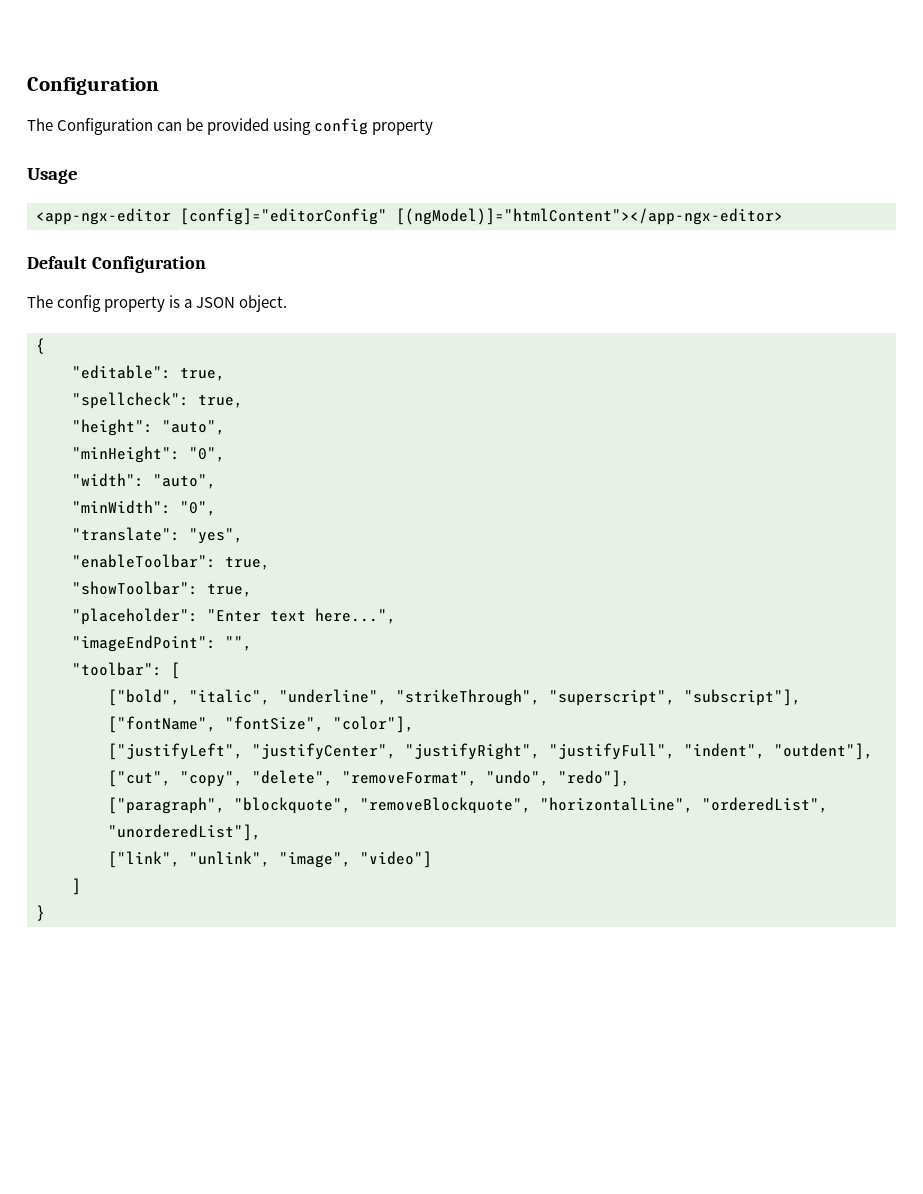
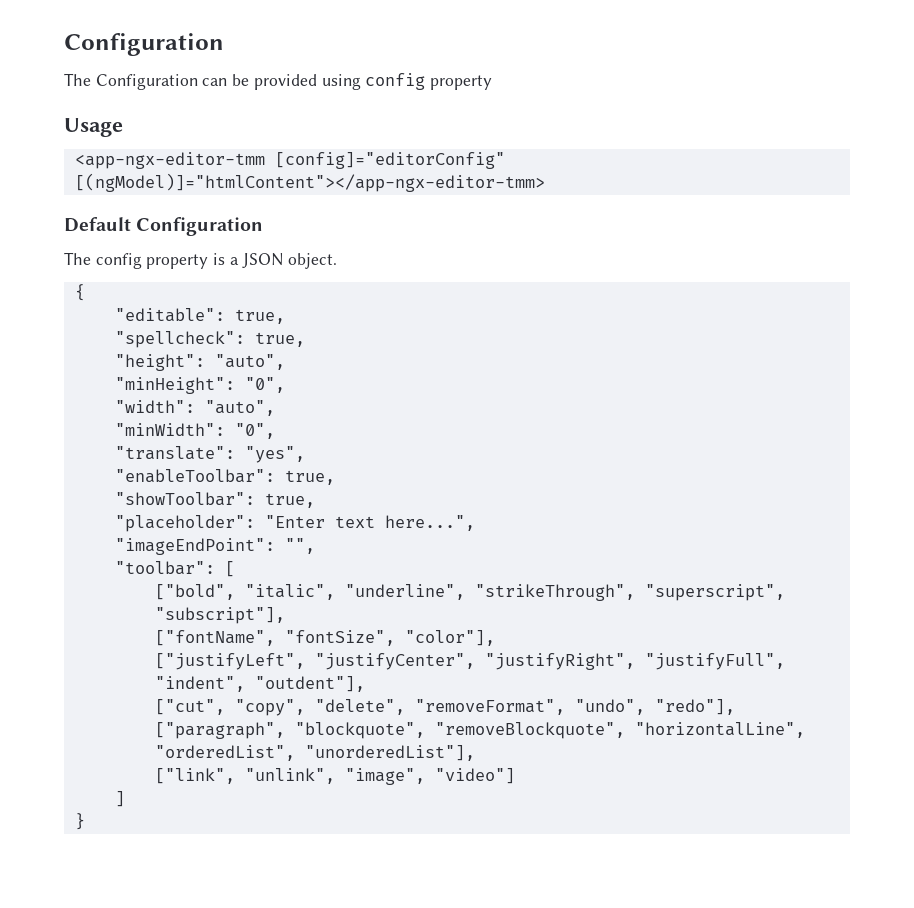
- <app-ngx-editor [config]="editorConfig" [(ngModel)]="htmlContent"></app-ngx-editor>
+ <app-ngx-editor-tmm [config]="editorConfig" [(ngModel)]="htmlContent"></app-ngx-editor-tmm>

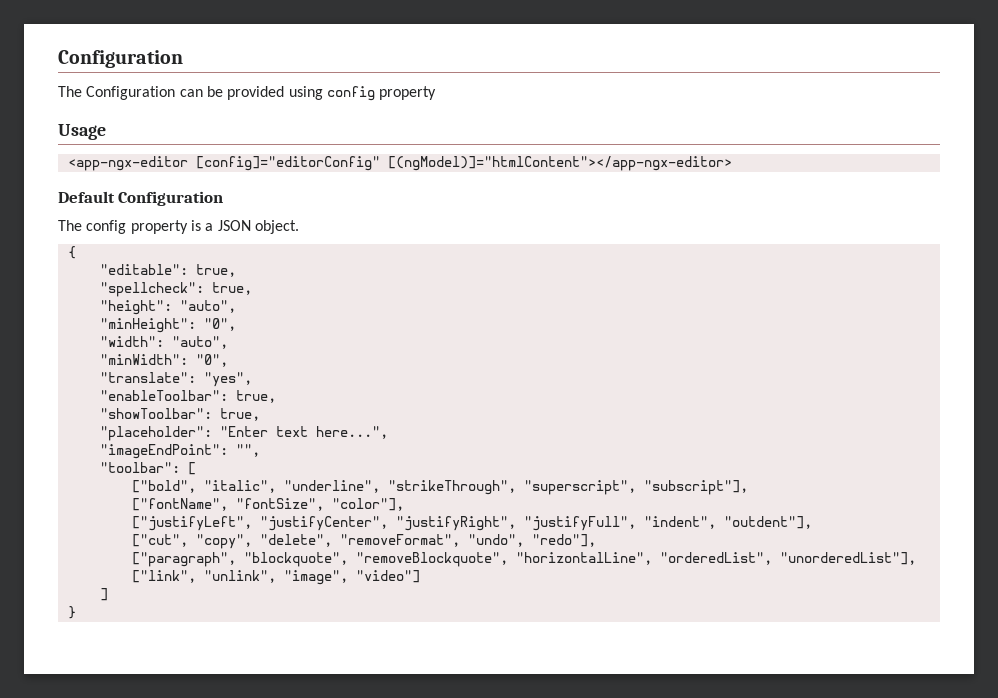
- <app-ngx-editor-tmm [config]="editorConfig" [(ngModel)]="htmlContent"></app-ngx-editor-tmm>
+ <app-ngx-editor [config]="editorConfig" [(ngModel)]="htmlContent"></app-ngx-editor>

